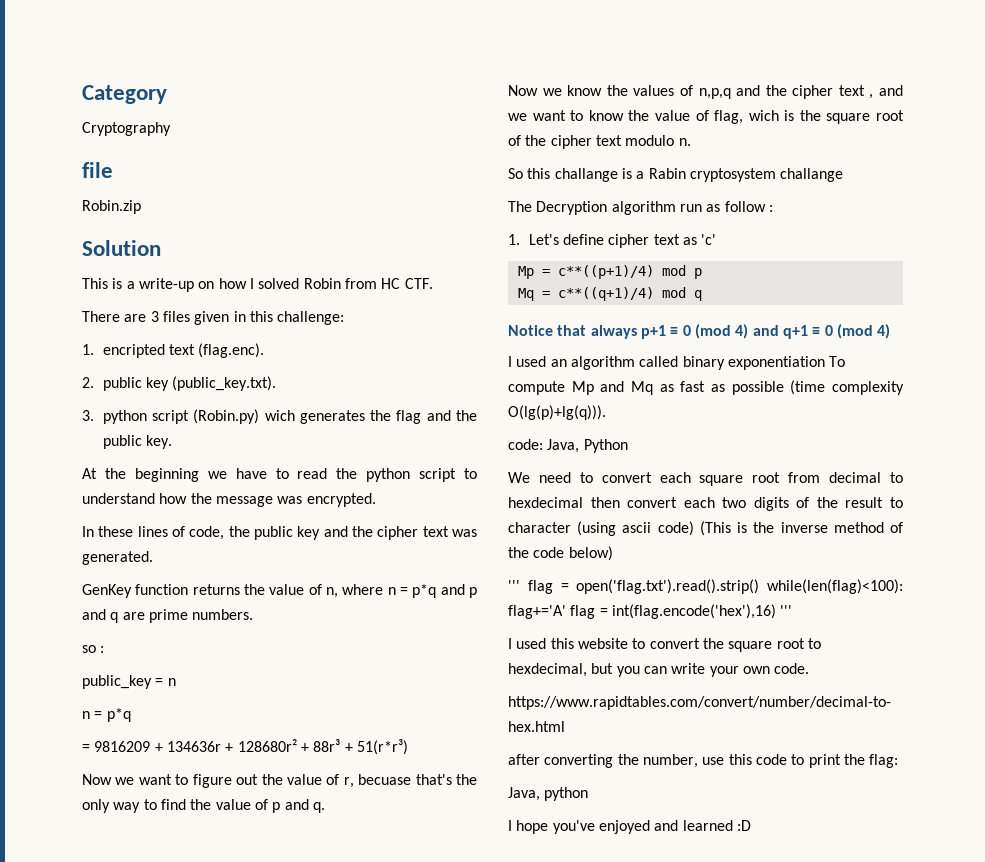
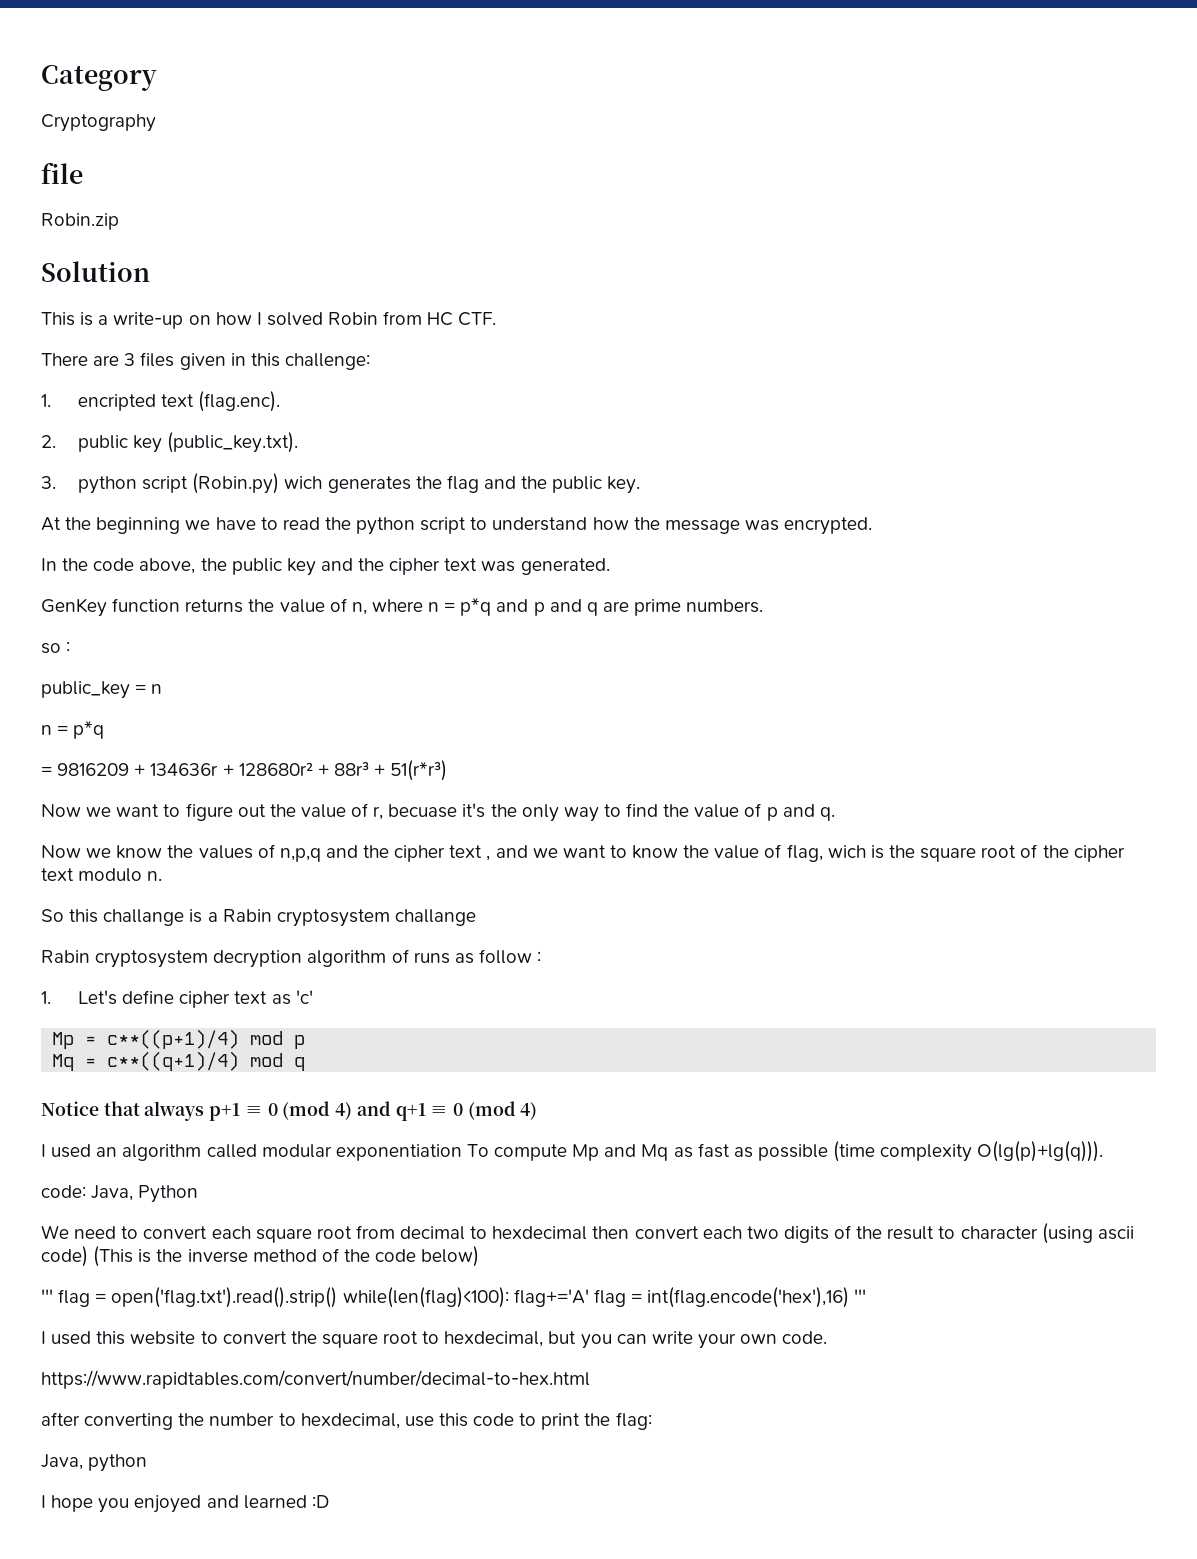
- In these lines of code, the public key and the cipher text was generated.
+ In the code above, the public key and the cipher text was generated.
- Now we want to figure out the value of r, becuase that's the only way to find the value of p and q.
+ Now we want to figure out the value of r, becuase it's the only way to find the value of p and q.
- The Decryption algorithm run as follow :
+ Rabin cryptosystem decryption algorithm of runs as follow :
- I used an algorithm called binary exponentiation To compute Mp and Mq as fast as possible (time complexity O(lg(p)+lg(q))).
+ I used an algorithm called modular exponentiation To compute Mp and Mq as fast as possible (time complexity O(lg(p)+lg(q))).
- after converting the number, use this code to print the flag:
+ after converting the number to hexdecimal, use this code to print the flag:
- I hope you've enjoyed and learned :D
+ I hope you enjoyed and learned :D

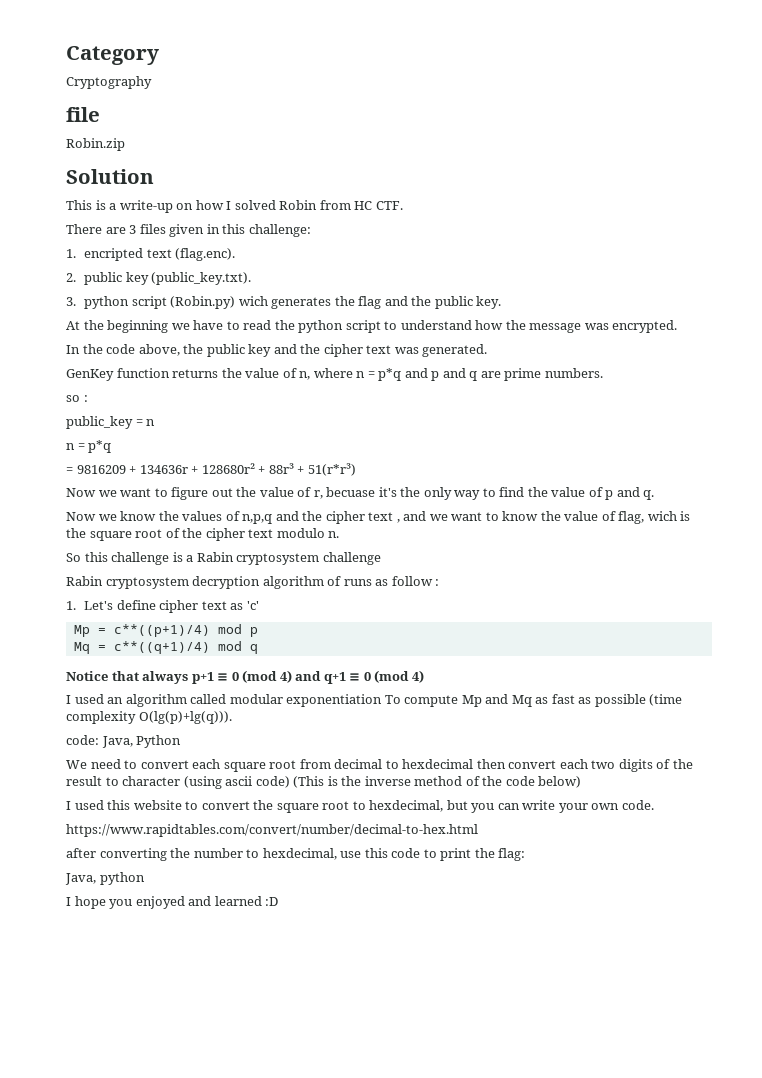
- So this challange is a Rabin cryptosystem challange
+ So this challenge is a Rabin cryptosystem challenge
- ''' flag = open('flag.txt').read().strip() while(len(flag)<100): flag+='A' flag = int(flag.encode('hex'),16) '''

